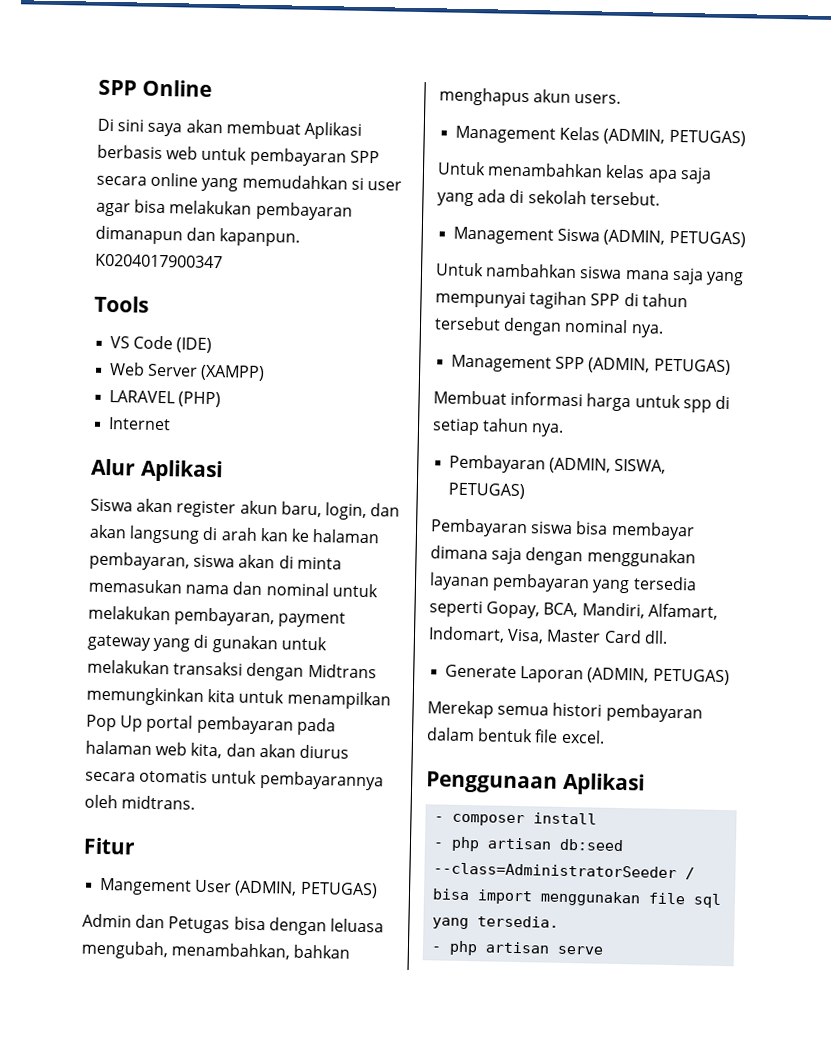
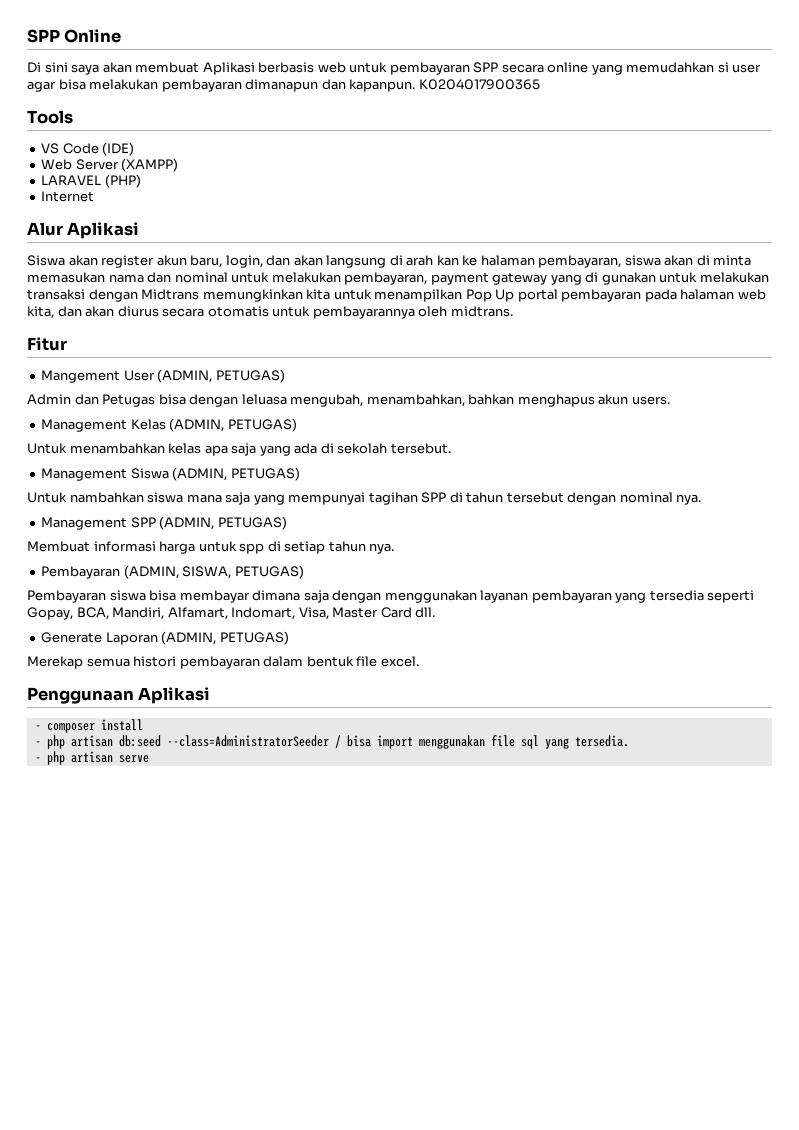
- K0204017900347
+ K0204017900365

